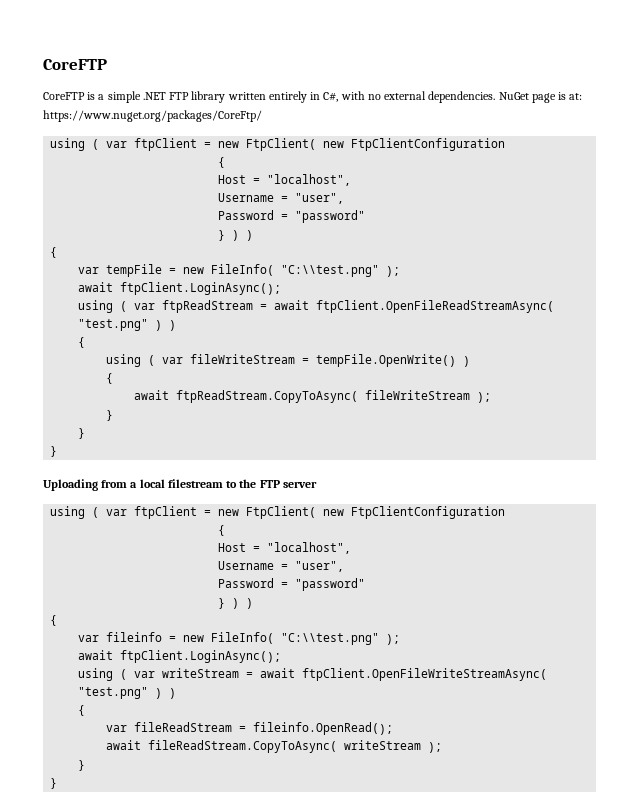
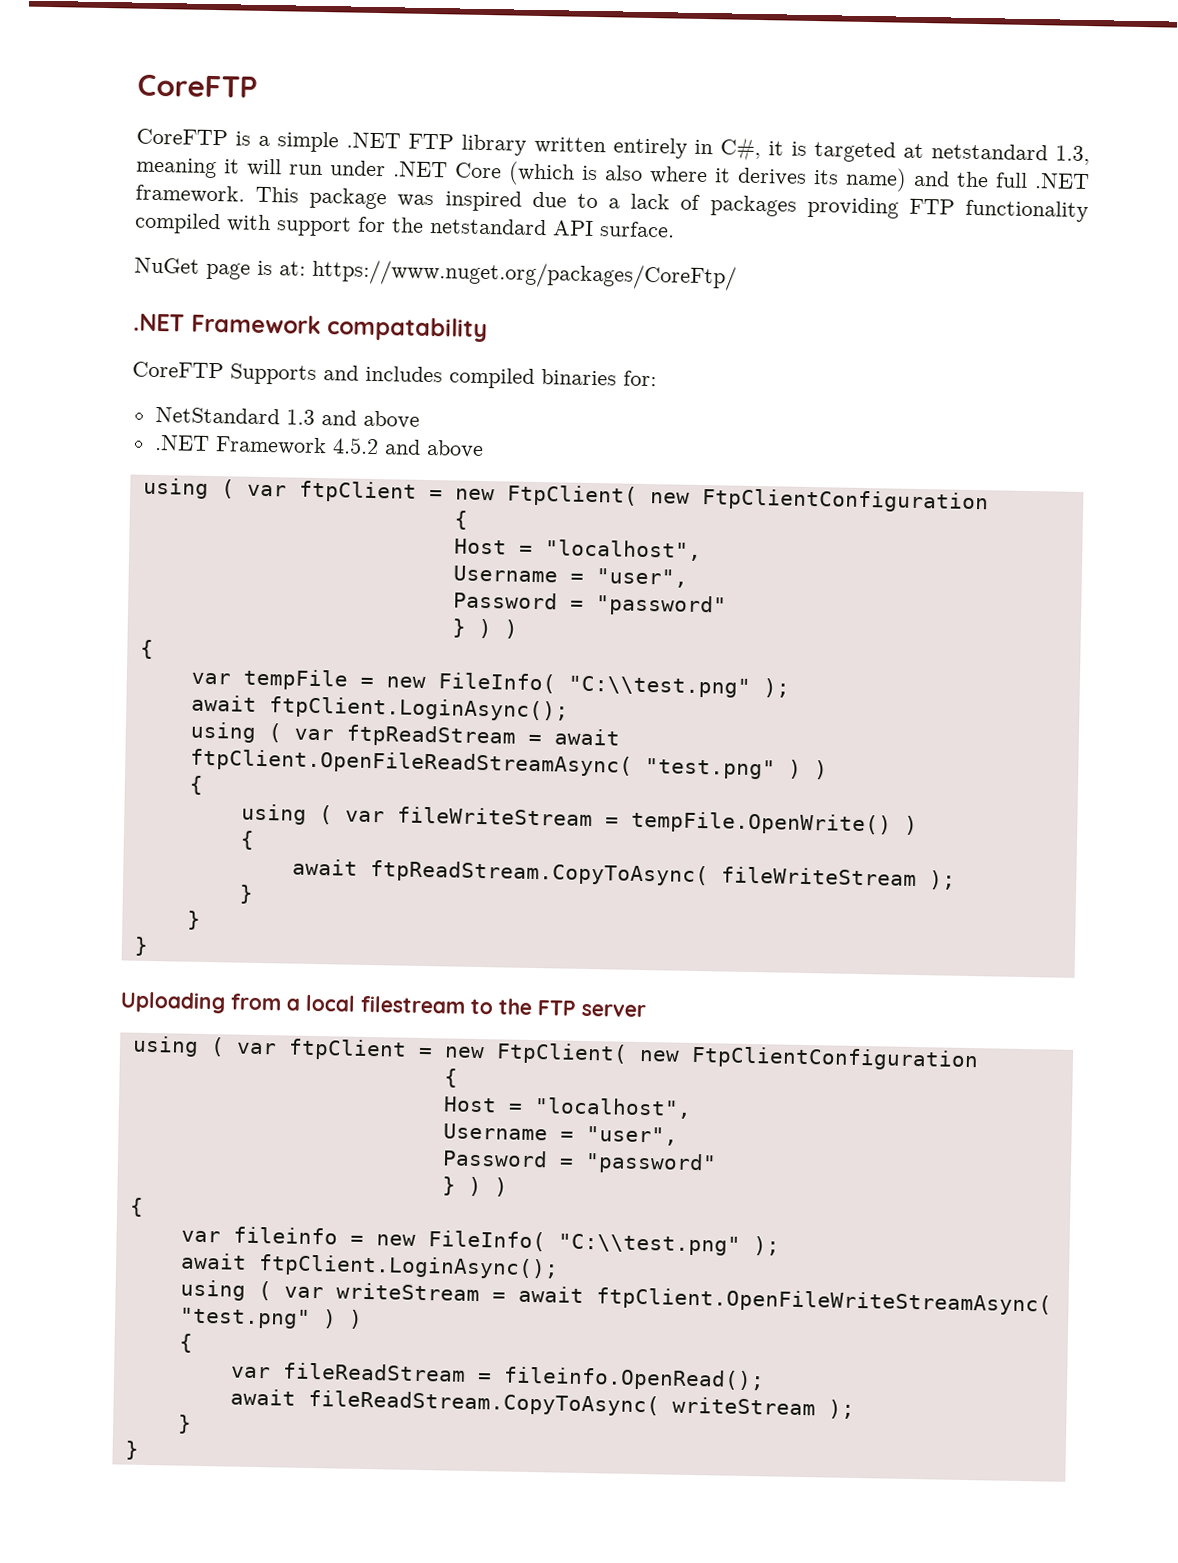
- CoreFTP is a simple .NET FTP library written entirely in C#, with no external dependencies. NuGet page is at: https://www.nuget.org/packages/CoreFtp/
+ CoreFTP is a simple .NET FTP library written entirely in C#, it is targeted at netstandard 1.3, meaning it will run under .NET Core (which is also where it derives its name) and the full .NET framework. This package was inspired due to a lack of packages providing FTP functionality compiled with support for the netstandard API surface.
+ NuGet page is at: https://www.nuget.org/packages/CoreFtp/
+ .NET Framework compatability
+ CoreFTP Supports and includes compiled binaries for:
+ NetStandard 1.3 and above
+ .NET Framework 4.5.2 and above

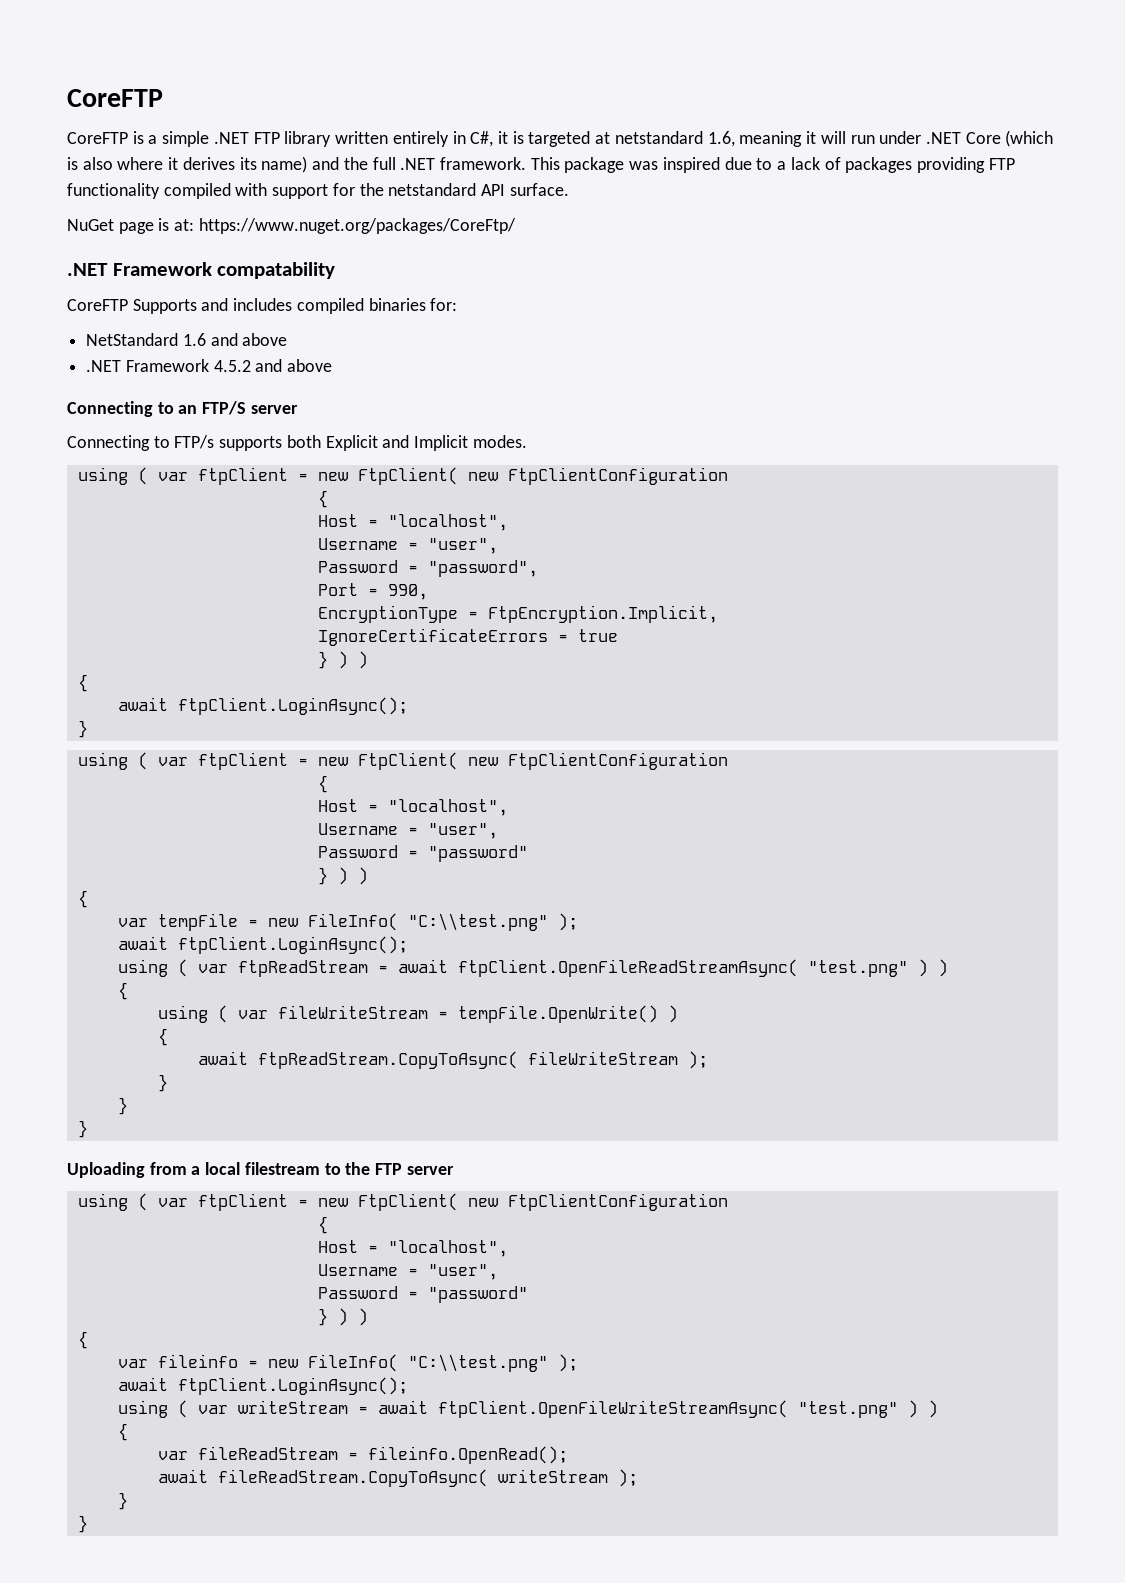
- CoreFTP is a simple .NET FTP library written entirely in C#, it is targeted at netstandard 1.3, meaning it will run under .NET Core (which is also where it derives its name) and the full .NET framework.
+ CoreFTP is a simple .NET FTP library written entirely in C#, it is targeted at netstandard 1.6, meaning it will run under .NET Core (which is also where it derives its name) and the full .NET framework.
- NetStandard 1.3 and above
+ NetStandard 1.6 and above
+ Connecting to an FTP/S server
+ Connecting to FTP/s supports both Explicit and Implicit modes.
+ using ( var ftpClient = new FtpClient( new FtpClientConfiguration
+ {
+ Host = "localhost",
+ Username = "user",
+ Password = "password",
+ Port = 990,
+ EncryptionType = FtpEncryption.Implicit,
+ IgnoreCertificateErrors = true
+ } ) )
+ {
+ await ftpClient.LoginAsync();
+ }

